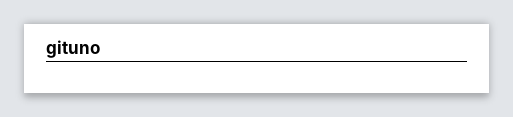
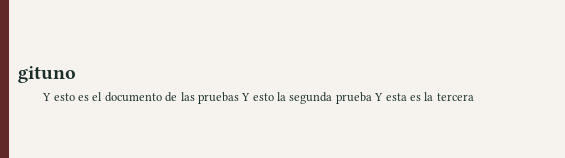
+ Y esto es el documento de las pruebas Y esto la segunda prueba Y esta es la tercera

